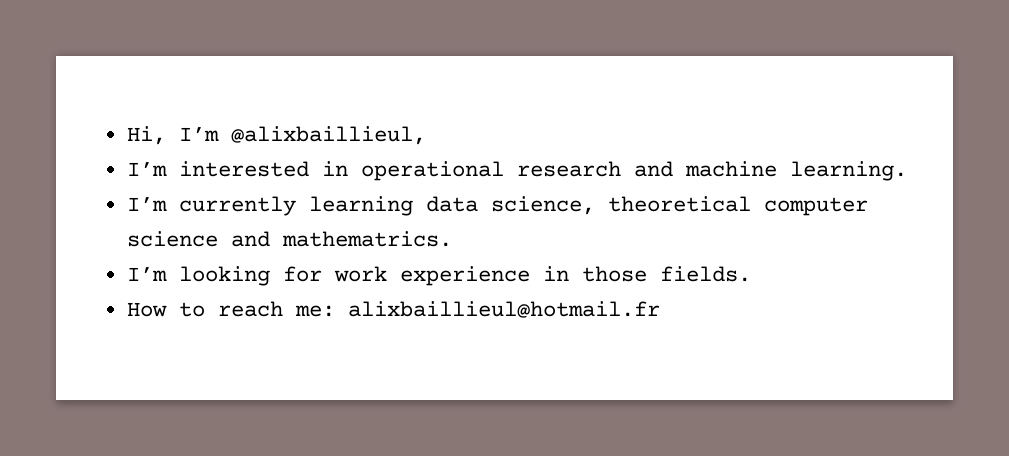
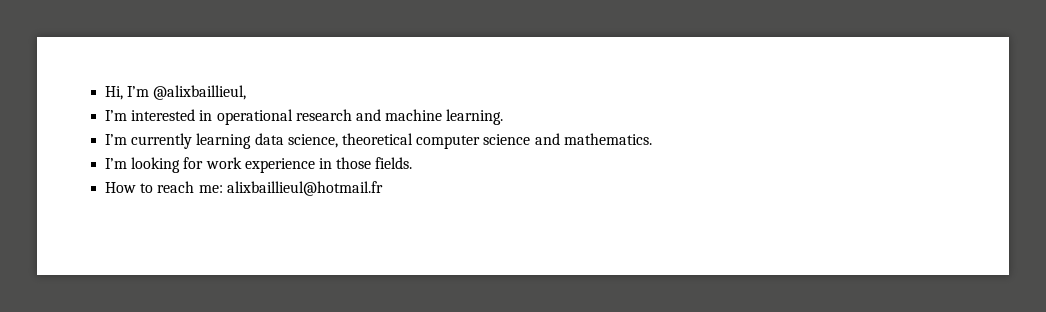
- I’m currently learning data science, theoretical computer science and mathematrics.
+ I’m currently learning data science, theoretical computer science and mathematics.

